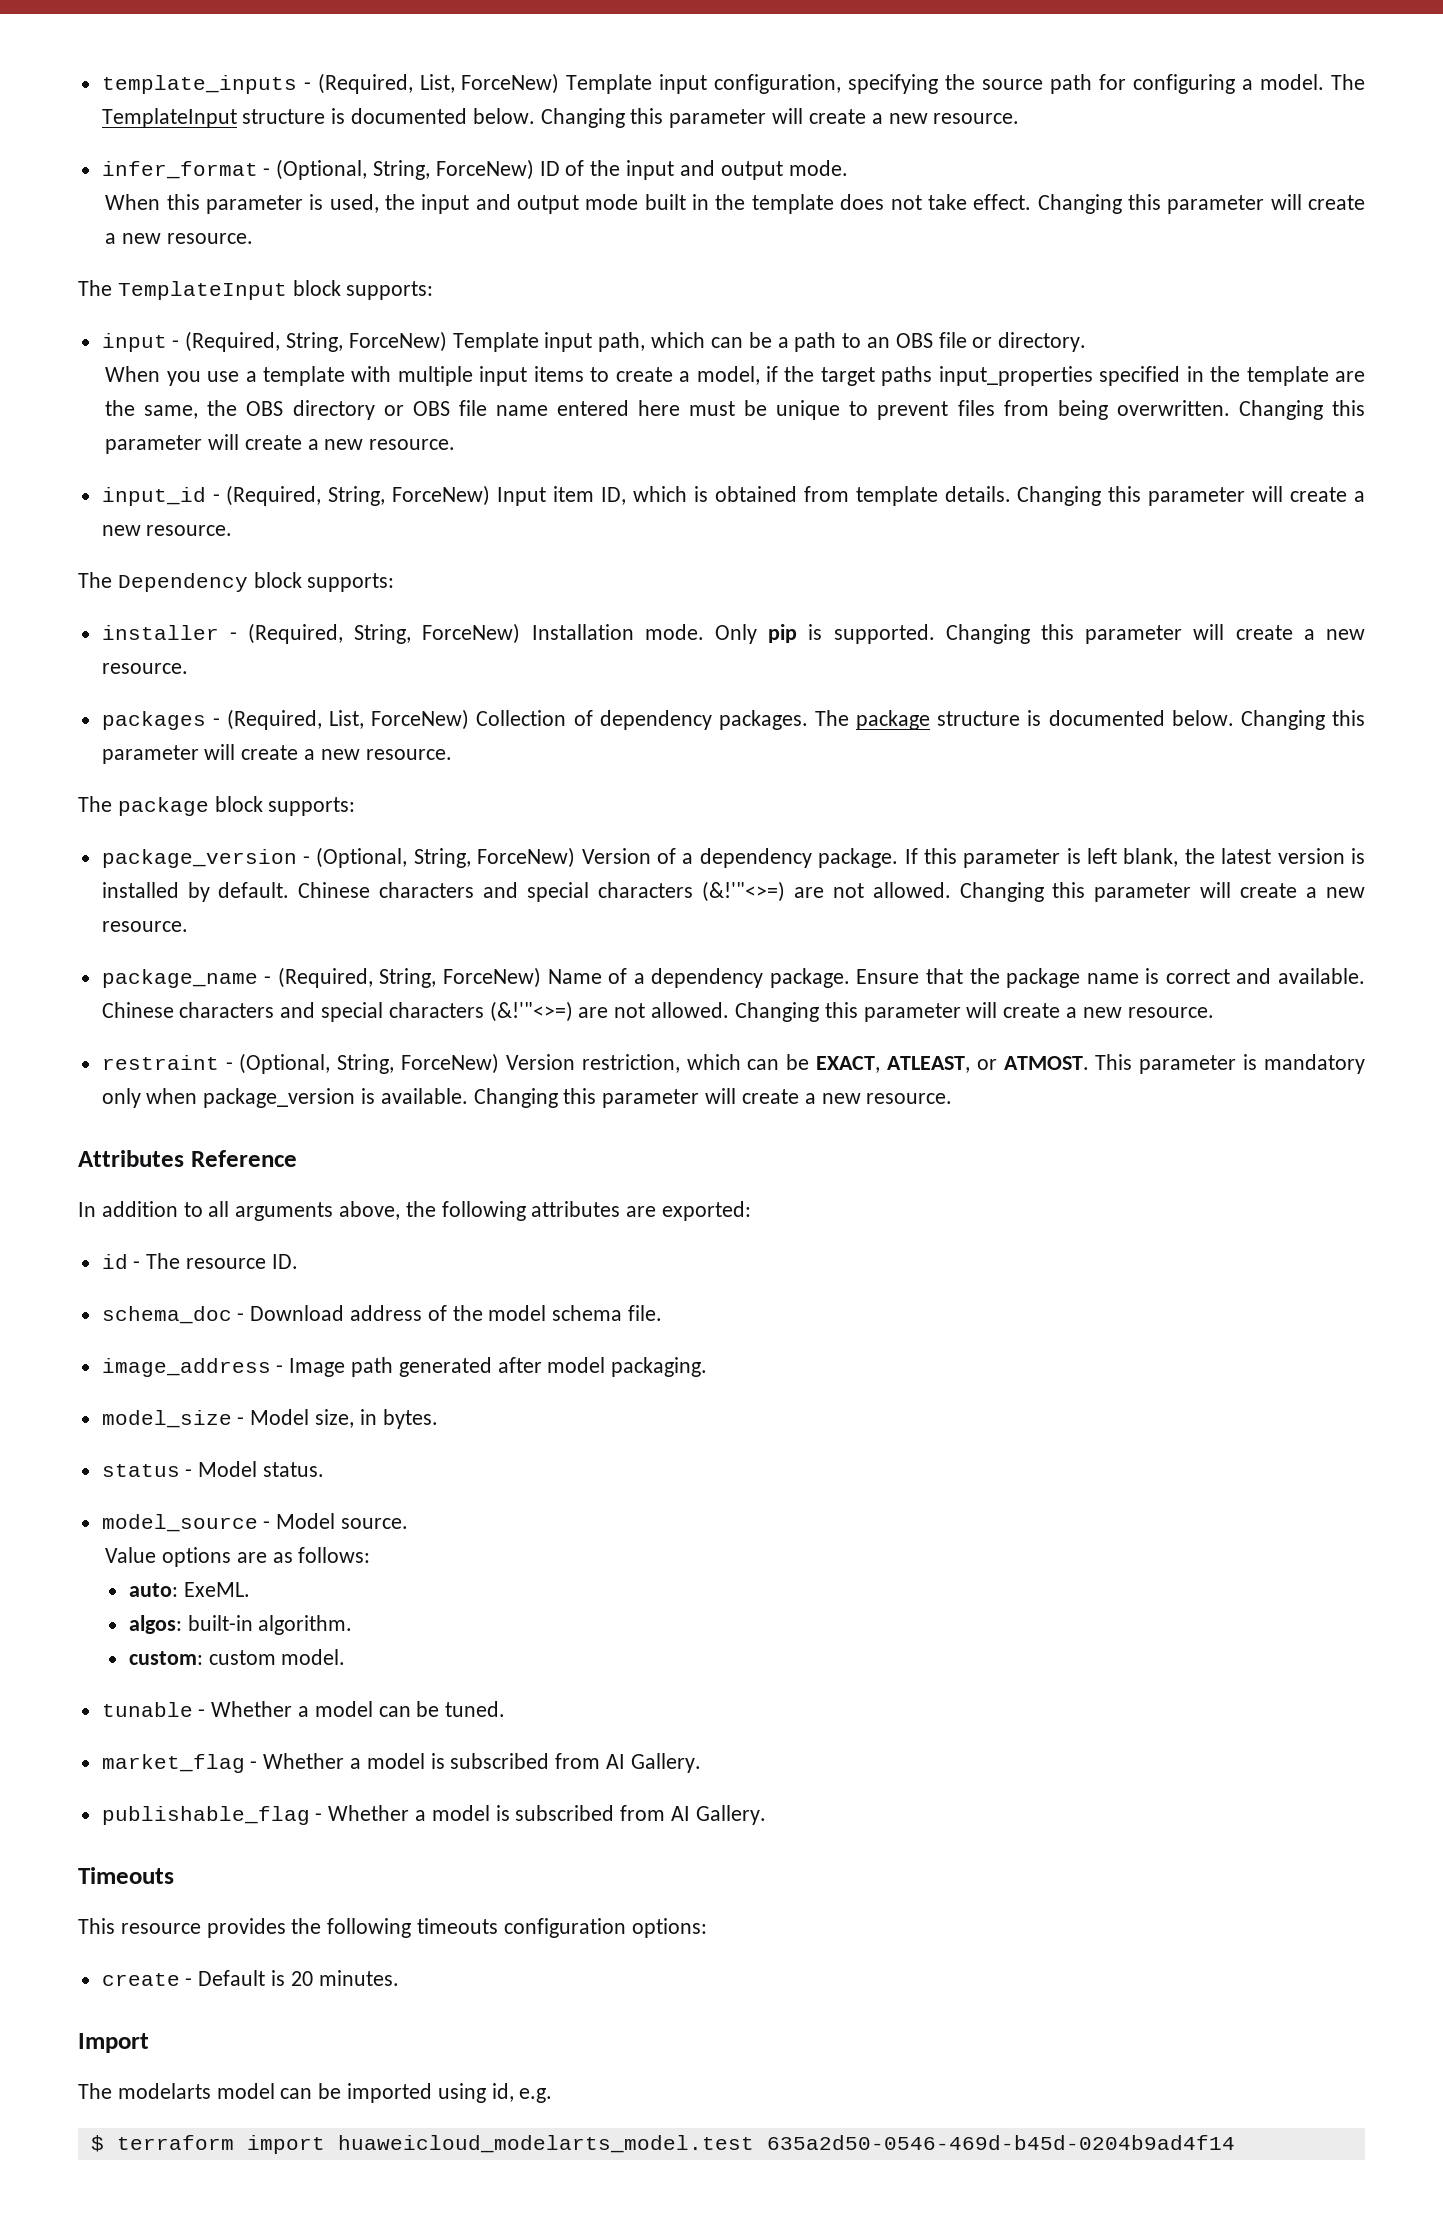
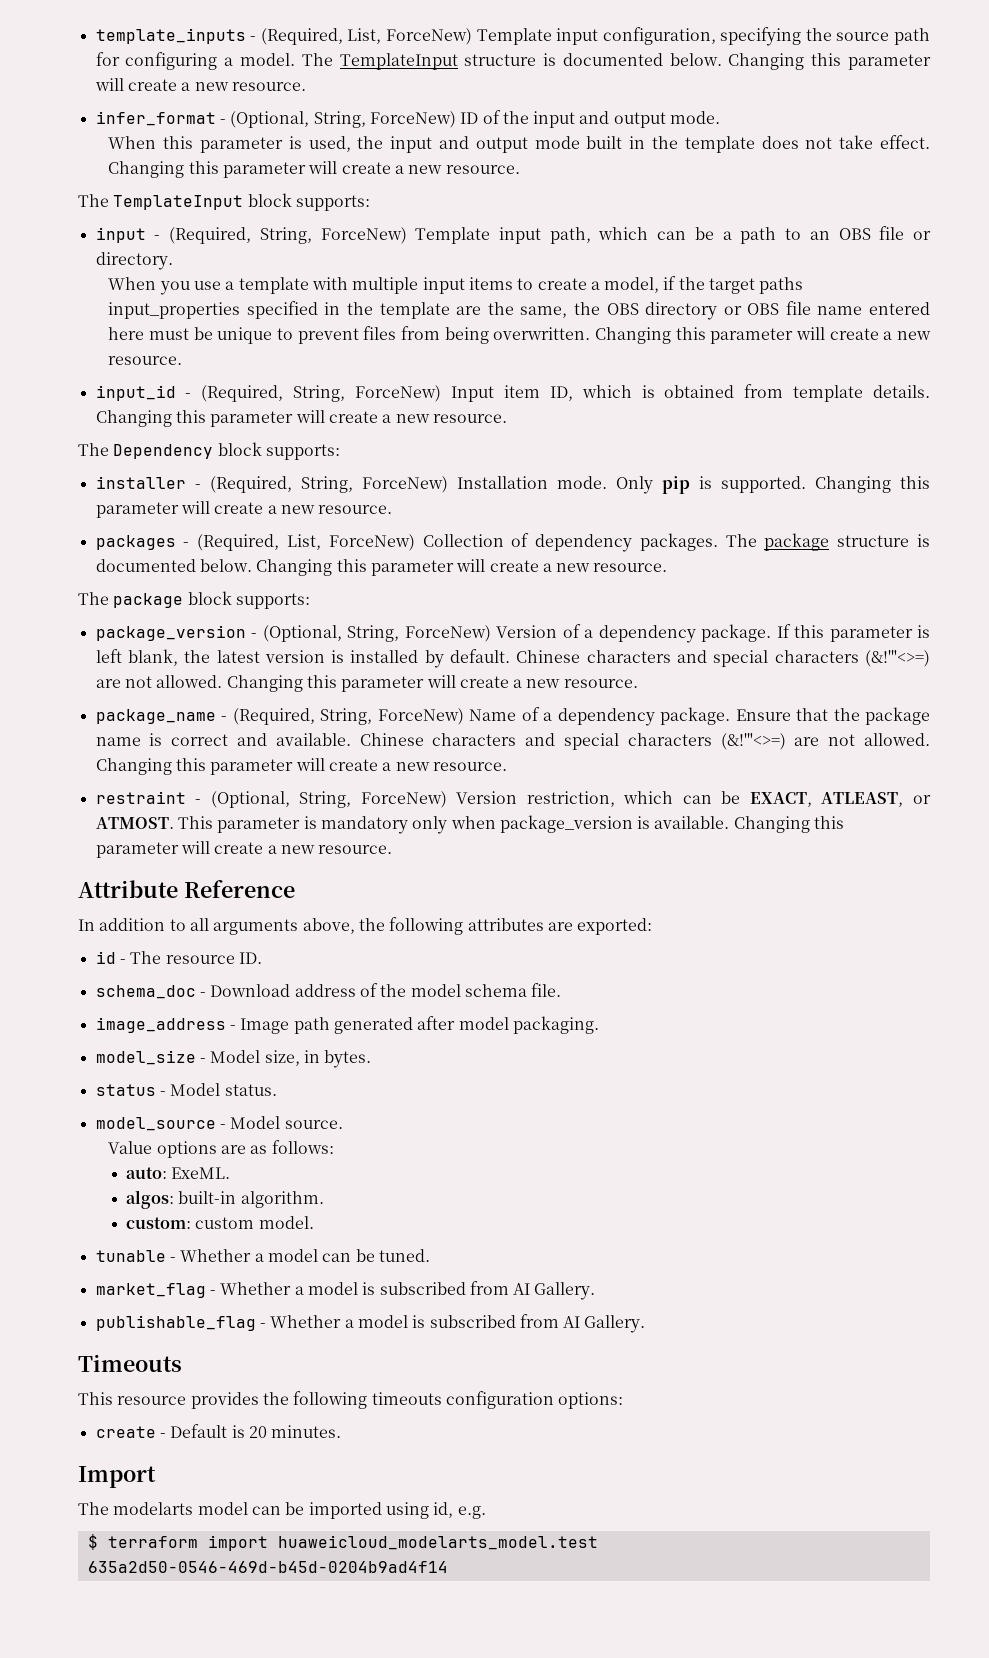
- Attributes Reference
+ Attribute Reference

